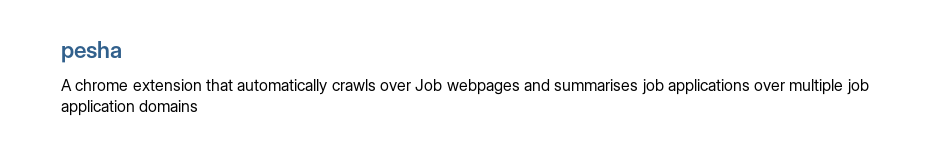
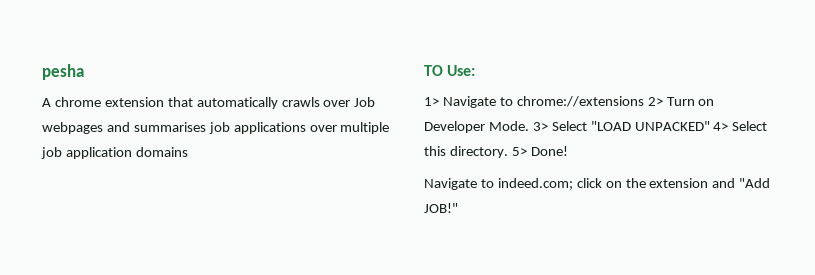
+ TO Use:
+ 1> Navigate to chrome://extensions 2> Turn on Developer Mode. 3> Select "LOAD UNPACKED" 4> Select this directory. 5> Done!
+ Navigate to indeed.com; click on the extension and "Add JOB!"

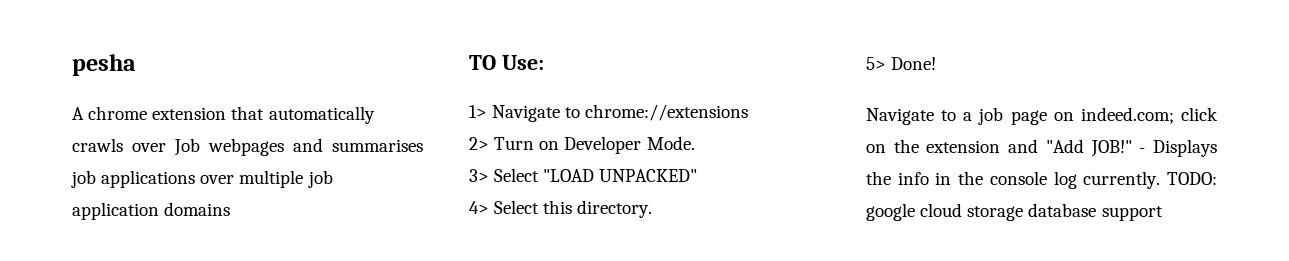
- 1> Navigate to chrome://extensions 2> Turn on Developer Mode. 3> Select "LOAD UNPACKED" 4> Select this directory. 5> Done!
+ 1> Navigate to chrome://extensions
+ 2> Turn on Developer Mode.
+ 3> Select "LOAD UNPACKED"
+ 4> Select this directory.
+ 5> Done!
- Navigate to indeed.com; click on the extension and "Add JOB!"
+ Navigate to a job page on indeed.com; click on the extension and "Add JOB!"
+ - Displays the info in the console log currently. TODO: google cloud storage database support

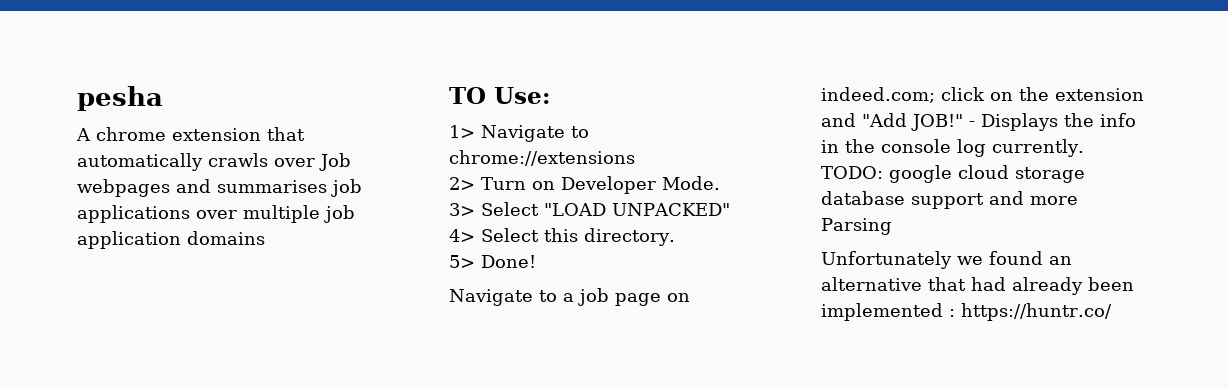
- TODO: google cloud storage database support
+ TODO: google cloud storage database support and more Parsing
+ Unfortunately we found an alternative that had already been implemented : https://huntr.co/

